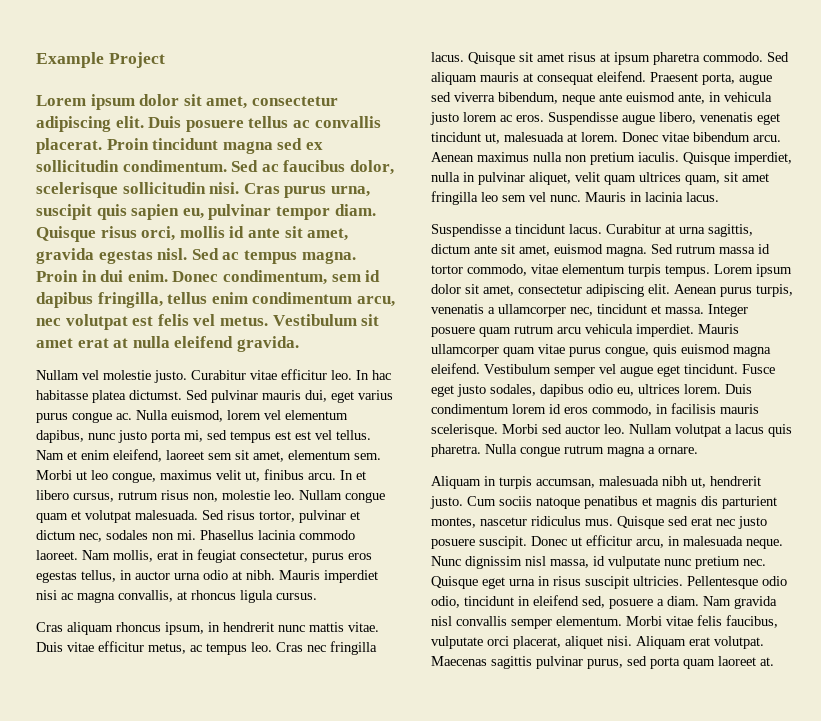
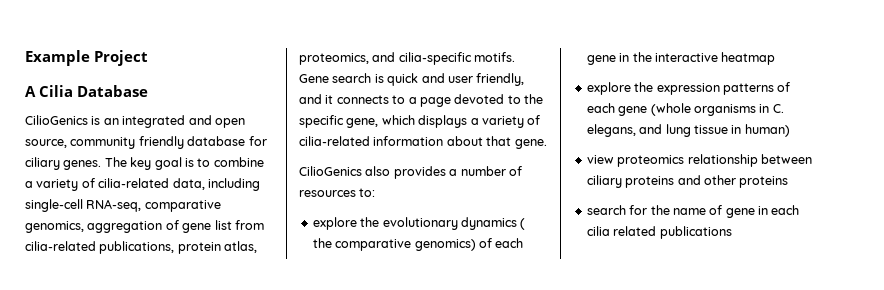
- Lorem ipsum dolor sit amet, consectetur adipiscing elit. Duis posuere tellus ac convallis placerat. Proin tincidunt magna sed ex sollicitudin condimentum. Sed ac faucibus dolor, scelerisque sollicitudin nisi. Cras purus urna, suscipit quis sapien eu, pulvinar tempor diam. Quisque risus orci, mollis id ante sit amet, gravida egestas nisl. Sed ac tempus magna. Proin in dui enim. Donec condimentum, sem id dapibus fringilla, tellus enim condimentum arcu, nec volutpat est felis vel metus. Vestibulum sit amet erat at nulla eleifend gravida.
- Nullam vel molestie justo. Curabitur vitae efficitur leo. In hac habitasse platea dictumst. Sed pulvinar mauris dui, eget varius purus congue ac. Nulla euismod, lorem vel elementum dapibus, nunc justo porta mi, sed tempus est est vel tellus. Nam et enim eleifend, laoreet sem sit amet, elementum sem. Morbi ut leo congue, maximus velit ut, finibus arcu. In et libero cursus, rutrum risus non, molestie leo. Nullam congue quam et volutpat malesuada. Sed risus tortor, pulvinar et dictum nec, sodales non mi. Phasellus lacinia commodo laoreet. Nam mollis, erat in feugiat consectetur, purus eros egestas tellus, in auctor urna odio at nibh. Mauris imperdiet nisi ac magna convallis, at rhoncus ligula cursus.
- Cras aliquam rhoncus ipsum, in hendrerit nunc mattis vitae. Duis vitae efficitur metus, ac tempus leo. Cras nec fringilla lacus. Quisque sit amet risus at ipsum pharetra commodo. Sed aliquam mauris at consequat eleifend. Praesent porta, augue sed viverra bibendum, neque ante euismod ante, in vehicula justo lorem ac eros. Suspendisse augue libero, venenatis eget tincidunt ut, malesuada at lorem. Donec vitae bibendum arcu. Aenean maximus nulla non pretium iaculis. Quisque imperdiet, nulla in pulvinar aliquet, velit quam ultrices quam, sit amet fringilla leo sem vel nunc. Mauris in lacinia lacus.
- Suspendisse a tincidunt lacus. Curabitur at urna sagittis, dictum ante sit amet, euismod magna. Sed rutrum massa id tortor commodo, vitae elementum turpis tempus. Lorem ipsum dolor sit amet, consectetur adipiscing elit. Aenean purus turpis, venenatis a ullamcorper nec, tincidunt et massa. Integer posuere quam rutrum arcu vehicula imperdiet. Mauris ullamcorper quam vitae purus congue, quis euismod magna eleifend. Vestibulum semper vel augue eget tincidunt. Fusce eget justo sodales, dapibus odio eu, ultrices lorem. Duis condimentum lorem id eros commodo, in facilisis mauris scelerisque. Morbi sed auctor leo. Nullam volutpat a lacus quis pharetra. Nulla congue rutrum magna a ornare.
- Aliquam in turpis accumsan, malesuada nibh ut, hendrerit justo. Cum sociis natoque penatibus et magnis dis parturient montes, nascetur ridiculus mus. Quisque sed erat nec justo posuere suscipit. Donec ut efficitur arcu, in malesuada neque. Nunc dignissim nisl massa, id vulputate nunc pretium nec. Quisque eget urna in risus suscipit ultricies. Pellentesque odio odio, tincidunt in eleifend sed, posuere a diam. Nam gravida nisl convallis semper elementum. Morbi vitae felis faucibus, vulputate orci placerat, aliquet nisi. Aliquam erat volutpat. Maecenas sagittis pulvinar purus, sed porta quam laoreet at.
+ A Cilia Database
+ CilioGenics is an integrated and open source, community friendly database for ciliary genes. The key goal is to combine a variety of cilia-related data, including single-cell RNA-seq, comparative genomics, aggregation of gene list from cilia-related publications, protein atlas, proteomics, and cilia-specific motifs. Gene search is quick and user friendly, and it connects to a page devoted to the specific gene, which displays a variety of cilia-related information about that gene.
+ CilioGenics also provides a number of resources to:
+ explore the evolutionary dynamics ( the comparative genomics) of each gene in the interactive heatmap
+ explore the expression patterns of each gene (whole organisms in C. elegans, and lung tissue in human)
+ view proteomics relationship between ciliary proteins and other proteins
+ search for the name of gene in each cilia related publications

